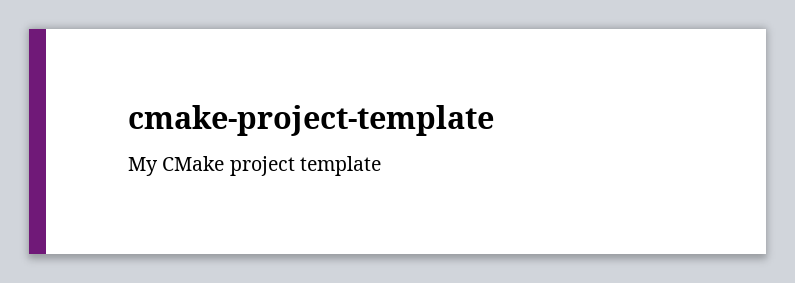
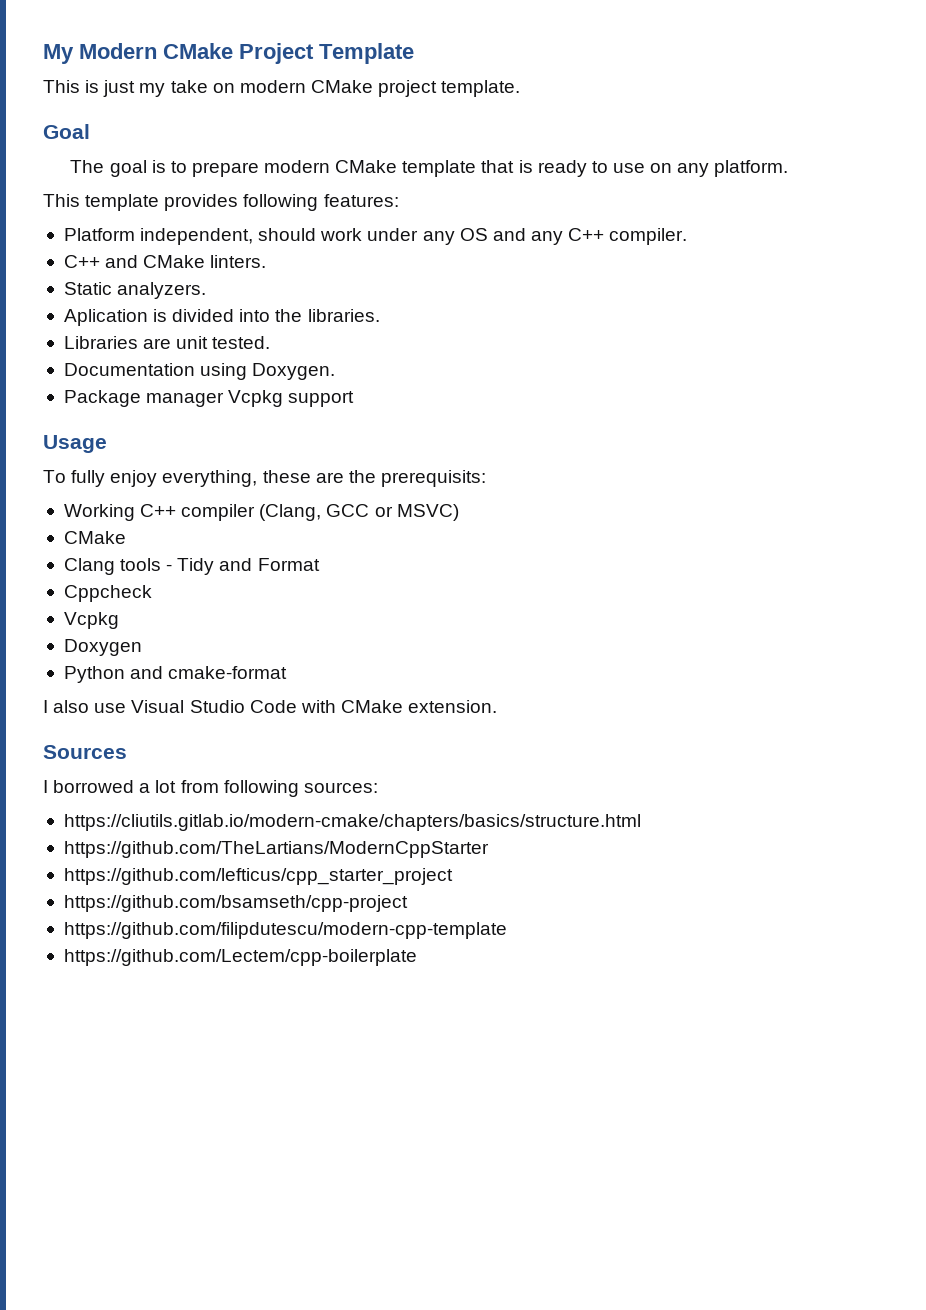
- cmake-project-template
- My CMake project template
+ My Modern CMake Project Template
+ This is just my take on modern CMake project template.
+ Goal
+ The goal is to prepare modern CMake template that is ready to use on any platform.
+ This template provides following features:
+ Platform independent, should work under any OS and any C++ compiler.
+ C++ and CMake linters.
+ Static analyzers.
+ Aplication is divided into the libraries.
+ Libraries are unit tested.
+ Documentation using Doxygen.
+ Package manager Vcpkg support
+ Usage
+ To fully enjoy everything, these are the prerequisits:
+ Working C++ compiler (Clang, GCC or MSVC)
+ CMake
+ Clang tools - Tidy and Format
+ Cppcheck
+ Vcpkg
+ Doxygen
+ Python and cmake-format
+ I also use Visual Studio Code with CMake extension.
+ Sources
+ I borrowed a lot from following sources:
+ https://cliutils.gitlab.io/modern-cmake/chapters/basics/structure.html
+ https://github.com/TheLartians/ModernCppStarter
+ https://github.com/lefticus/cpp_starter_project
+ https://github.com/bsamseth/cpp-project
+ https://github.com/filipdutescu/modern-cpp-template
+ https://github.com/Lectem/cpp-boilerplate

